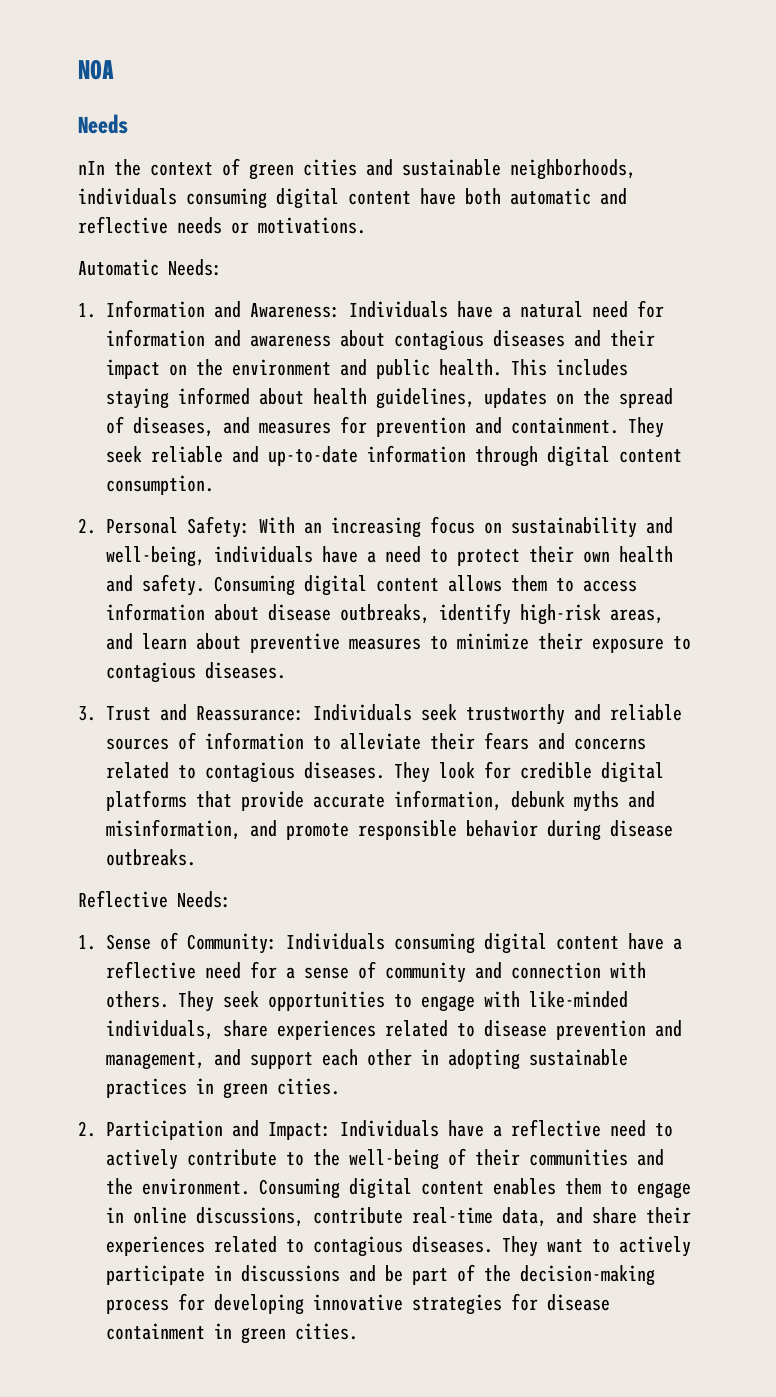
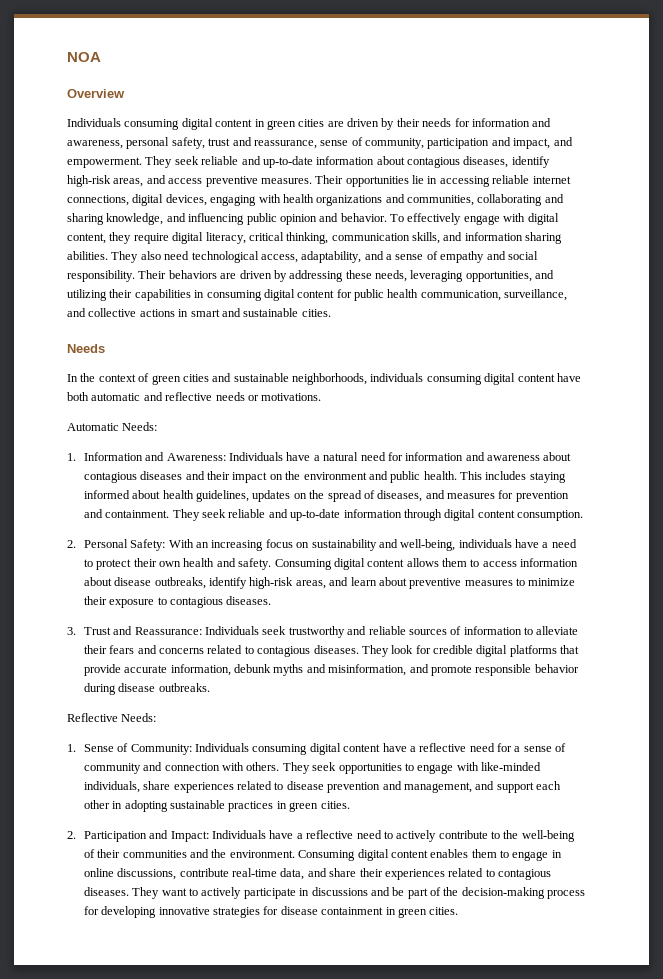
+ Overview
+ Individuals consuming digital content in green cities are driven by their needs for information and awareness, personal safety, trust and reassurance, sense of community, participation and impact, and empowerment. They seek reliable and up-to-date information about contagious diseases, identify high-risk areas, and access preventive measures. Their opportunities lie in accessing reliable internet connections, digital devices, engaging with health organizations and communities, collaborating and sharing knowledge, and influencing public opinion and behavior. To effectively engage with digital content, they require digital literacy, critical thinking, communication skills, and information sharing abilities. They also need technological access, adaptability, and a sense of empathy and social responsibility. Their behaviors are driven by addressing these needs, leveraging opportunities, and utilizing their capabilities in consuming digital content for public health communication, surveillance, and collective actions in smart and sustainable cities.
- nIn the context of green cities and sustainable neighborhoods, individuals consuming digital content have both automatic and reflective needs or motivations.
+ In the context of green cities and sustainable neighborhoods, individuals consuming digital content have both automatic and reflective needs or motivations.

